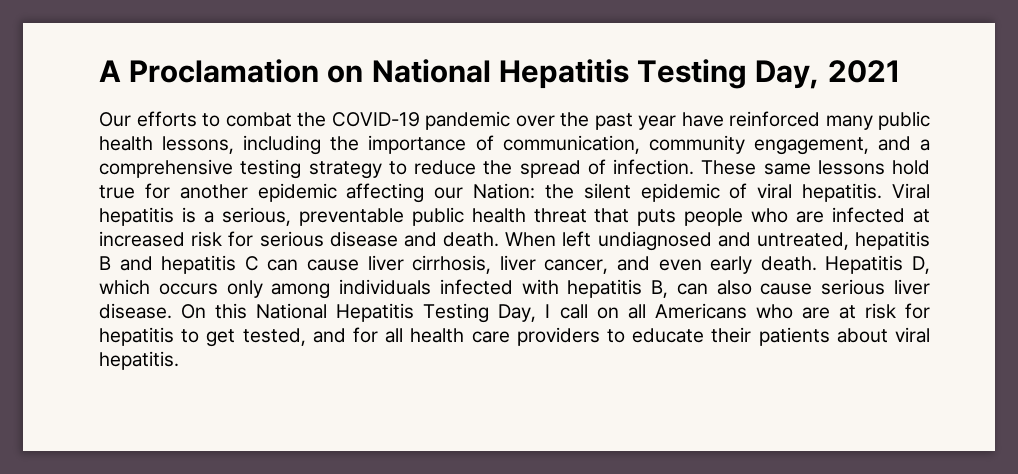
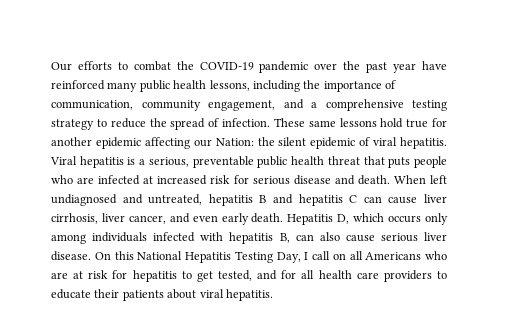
- A Proclamation on National Hepatitis Testing Day, 2021

